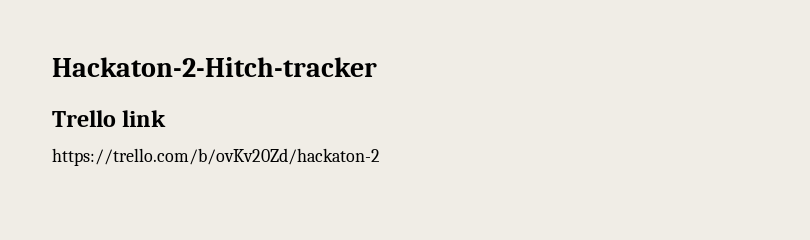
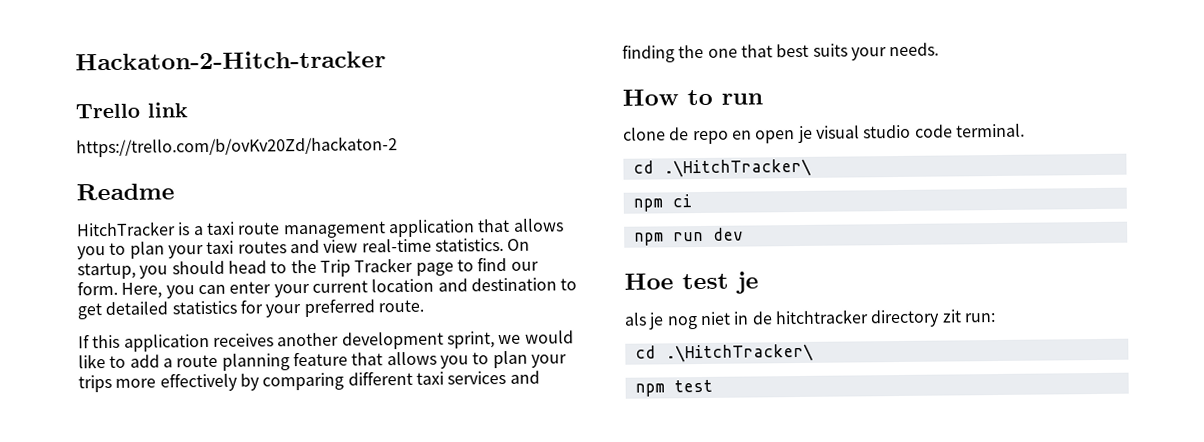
+ Readme
+ HitchTracker is a taxi route management application that allows you to plan your taxi routes and view real-time statistics. On startup, you should head to the Trip Tracker page to find our form. Here, you can enter your current location and destination to get detailed statistics for your preferred route.
+ If this application receives another development sprint, we would like to add a route planning feature that allows you to plan your trips more effectively by comparing different taxi services and finding the one that best suits your needs.
+ How to run
+ clone de repo en open je visual studio code terminal.
+ cd .\HitchTracker\
+ npm ci
+ npm run dev
+ Hoe test je
+ als je nog niet in de hitchtracker directory zit run:
+ cd .\HitchTracker\
+ npm test

